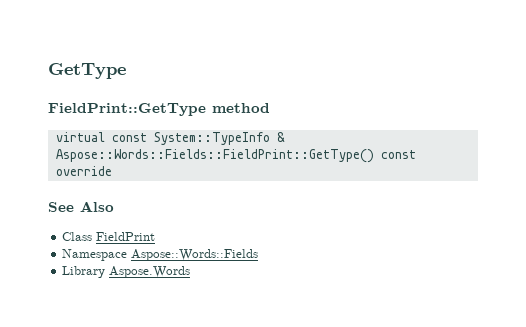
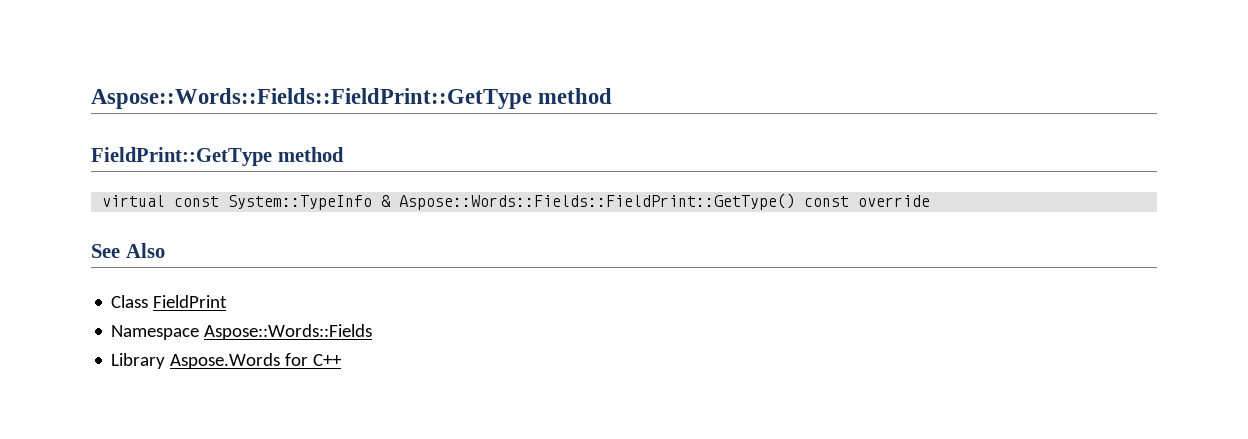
- GetType
+ Aspose::Words::Fields::FieldPrint::GetType method
- Library Aspose.Words
+ Library Aspose.Words for C++

